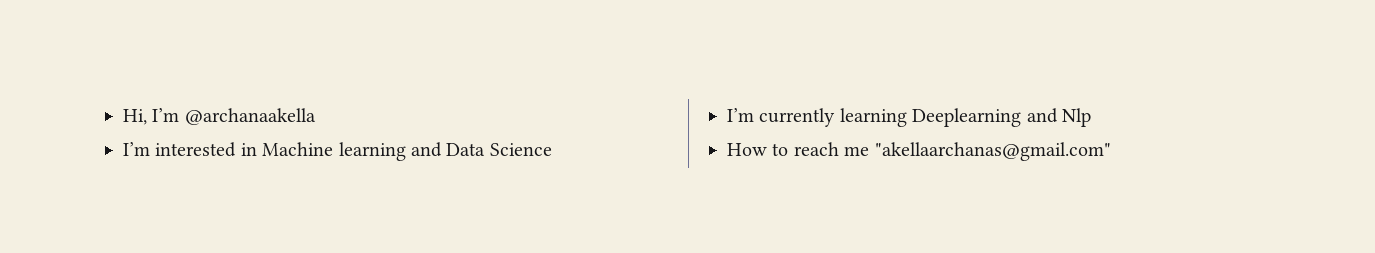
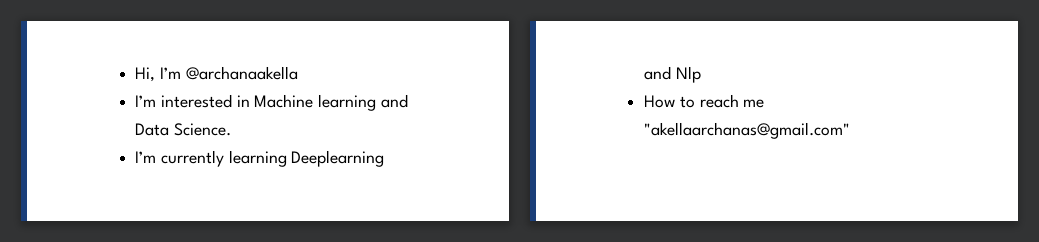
- I’m interested in Machine learning and Data Science
+ I’m interested in Machine learning and Data Science.

